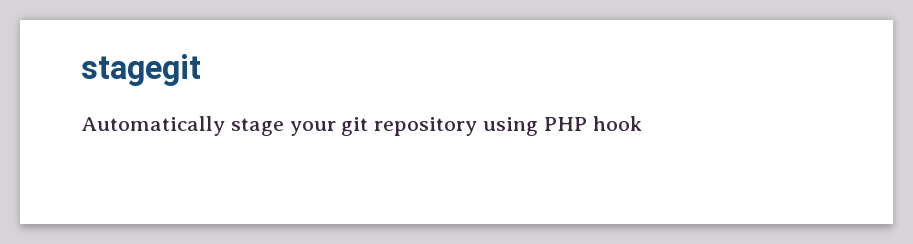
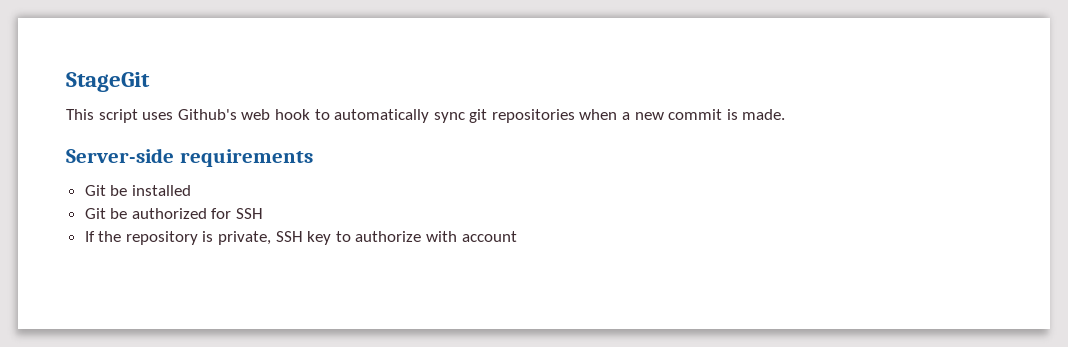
- stagegit
- Automatically stage your git repository using PHP hook
+ StageGit
+ This script uses Github's web hook to automatically sync git repositories when a new commit is made.
+ Server-side requirements
+ Git be installed
+ Git be authorized for SSH
+ If the repository is private, SSH key to authorize with account

